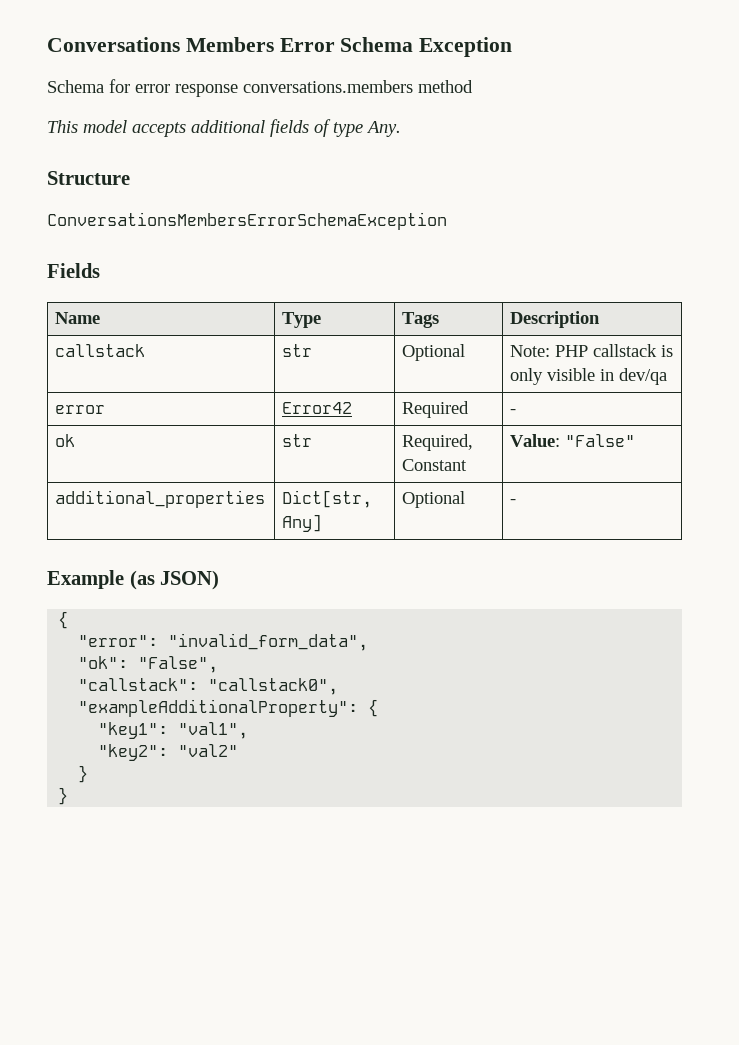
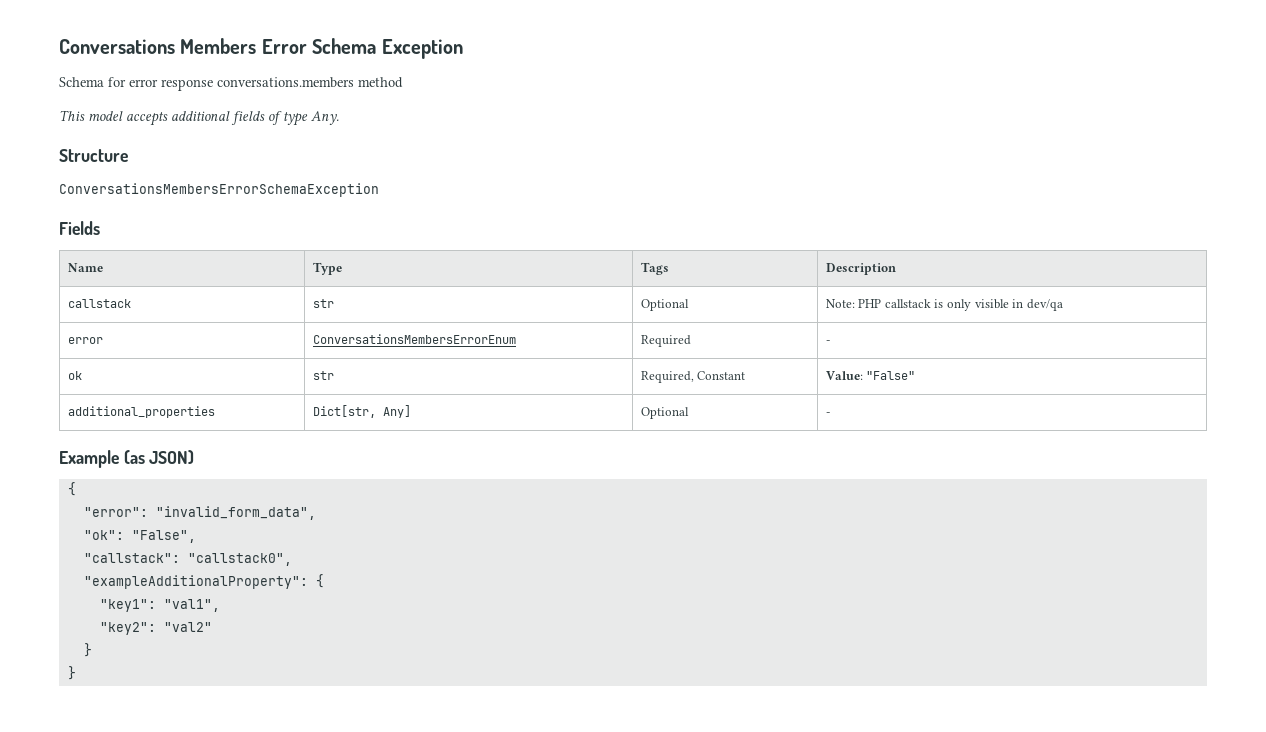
- error | Error42 | Required | -
+ error | ConversationsMembersErrorEnum | Required | -

